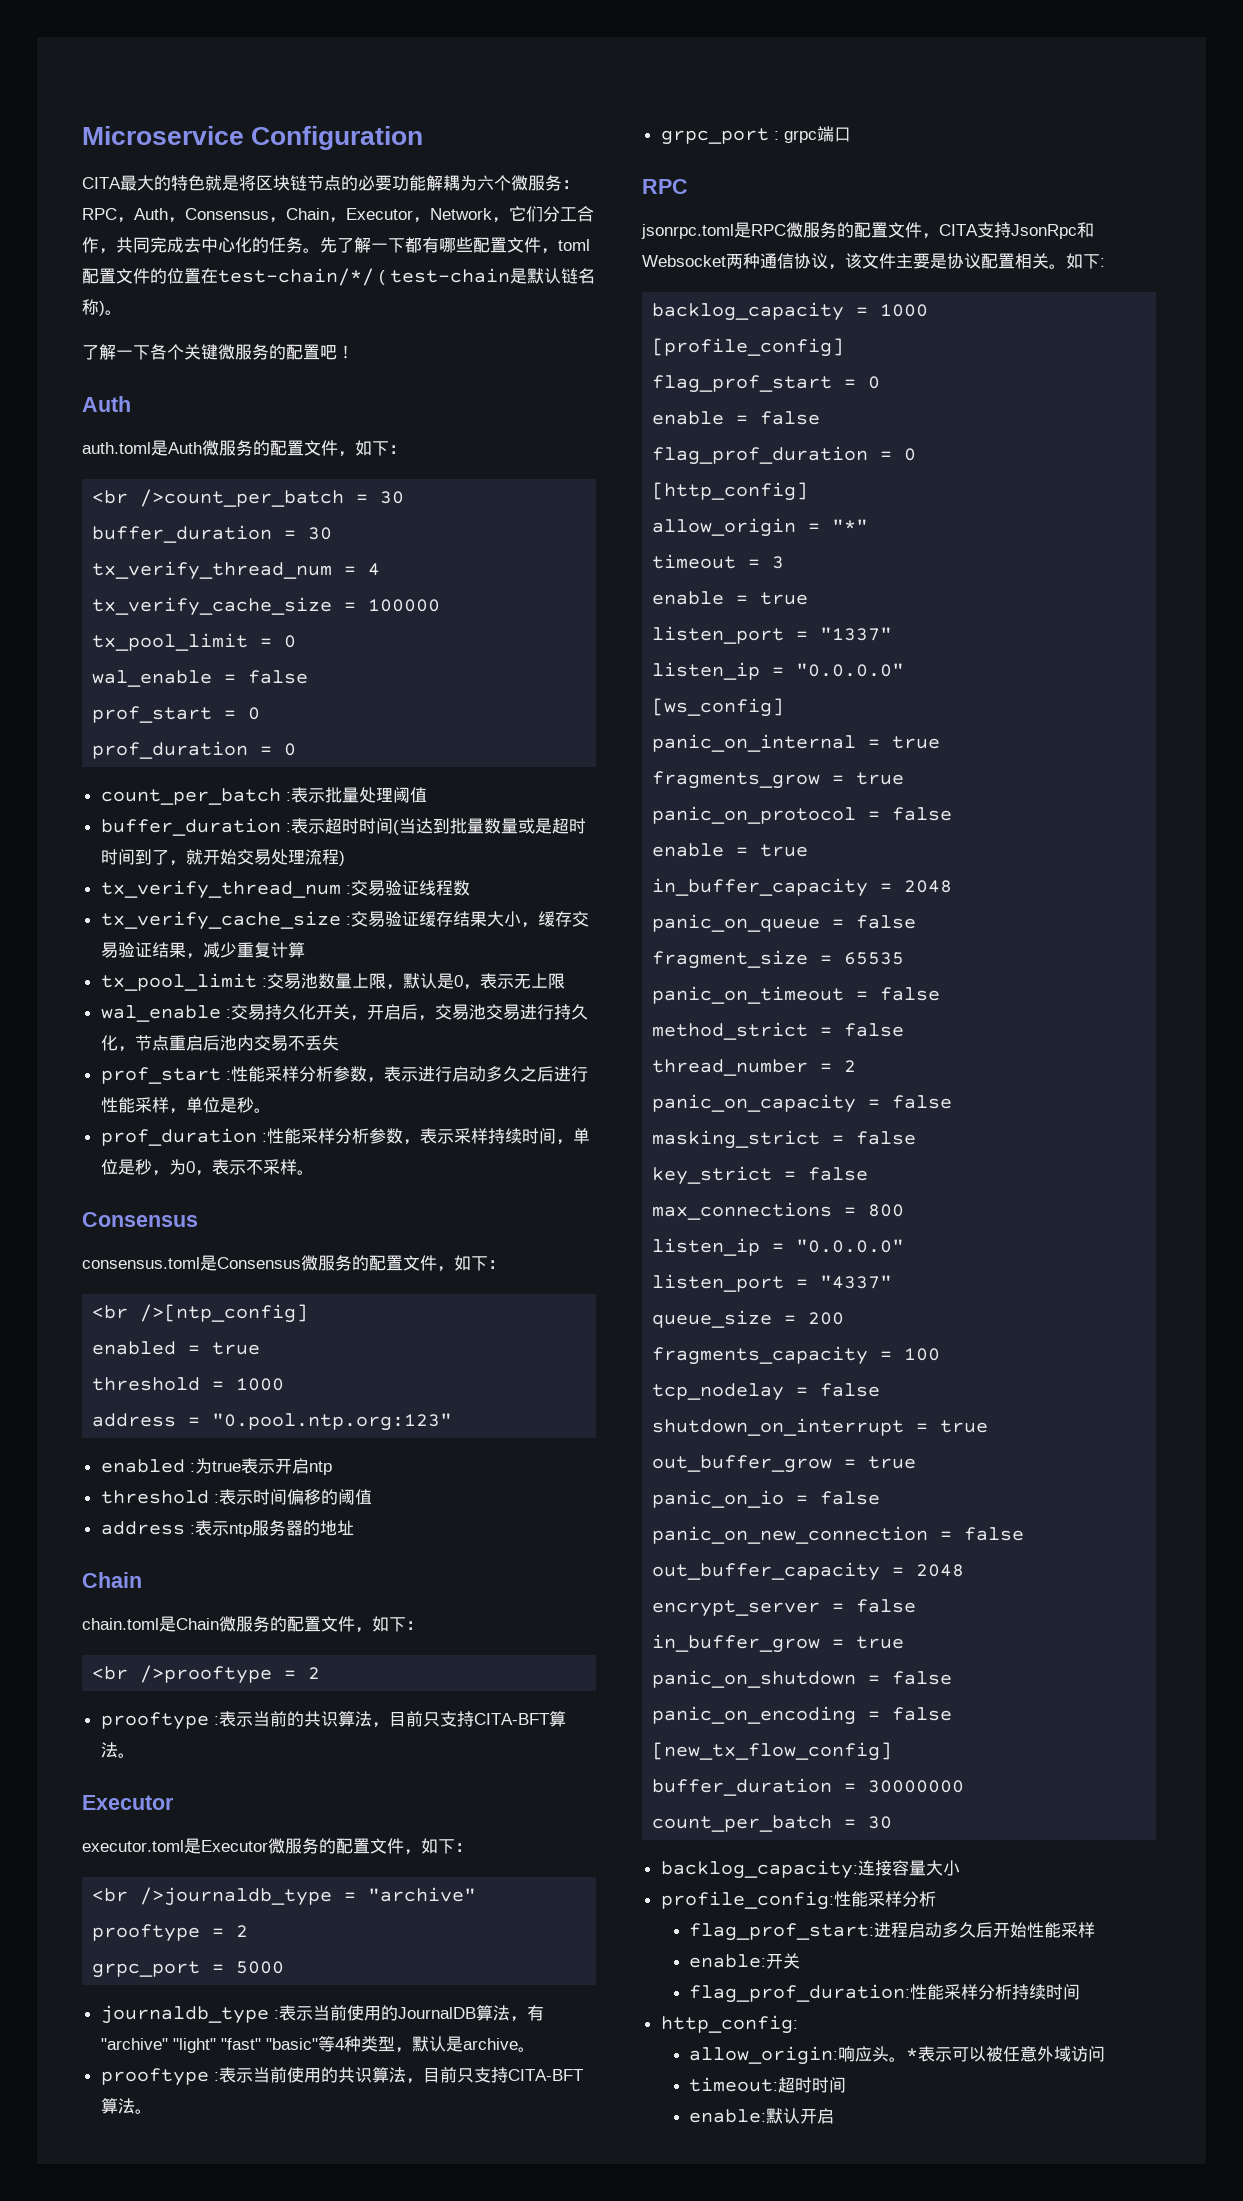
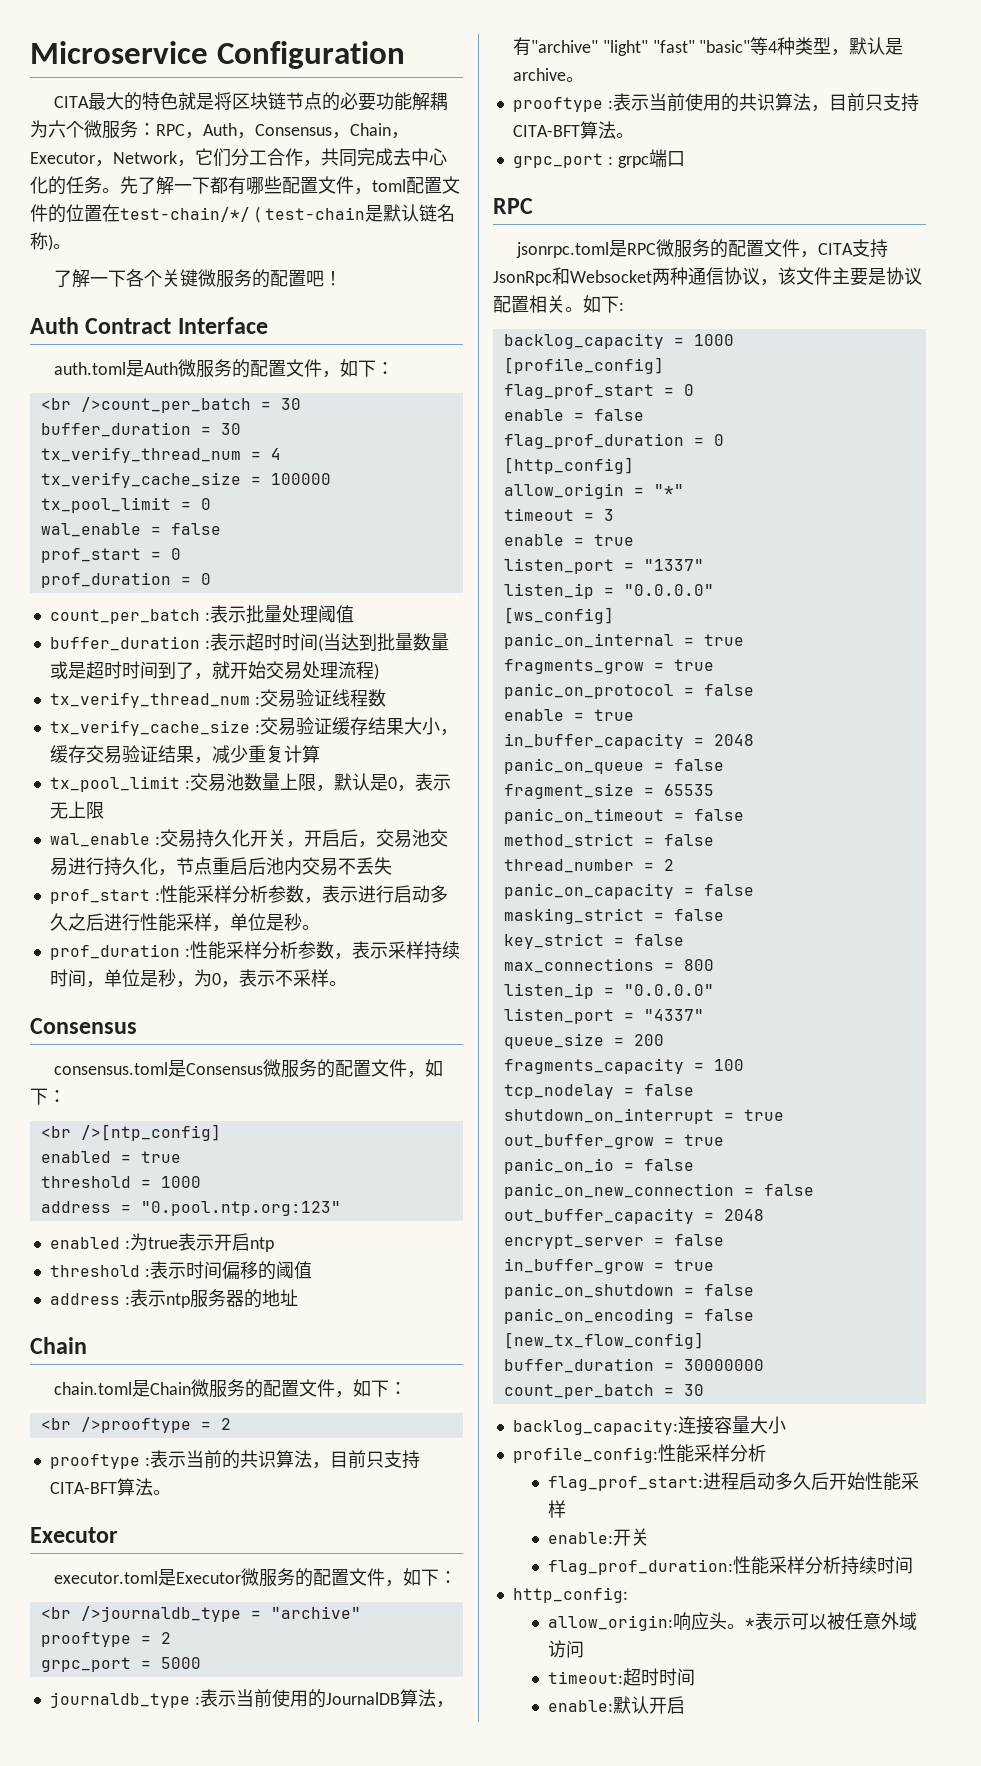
  了解一下各个关键微服务的配置吧！
- Auth
+ Auth Contract Interface

